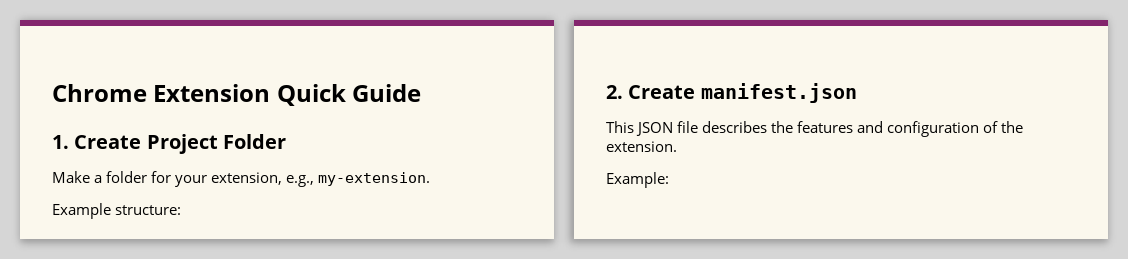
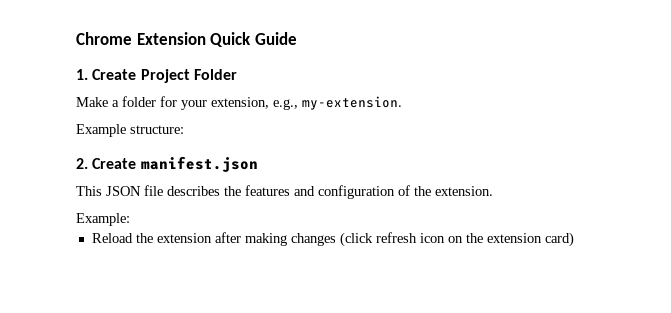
+ Reload the extension after making changes (click refresh icon on the extension card)

